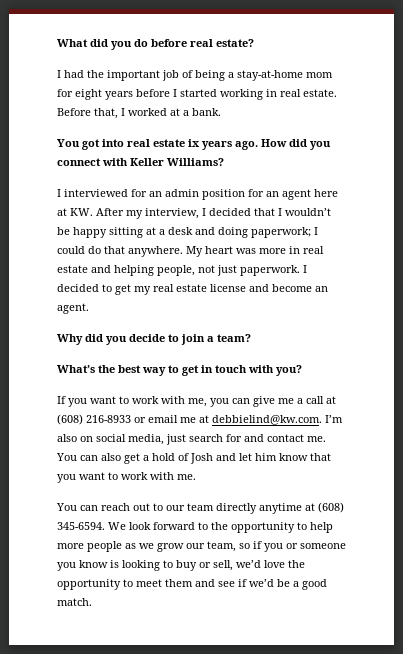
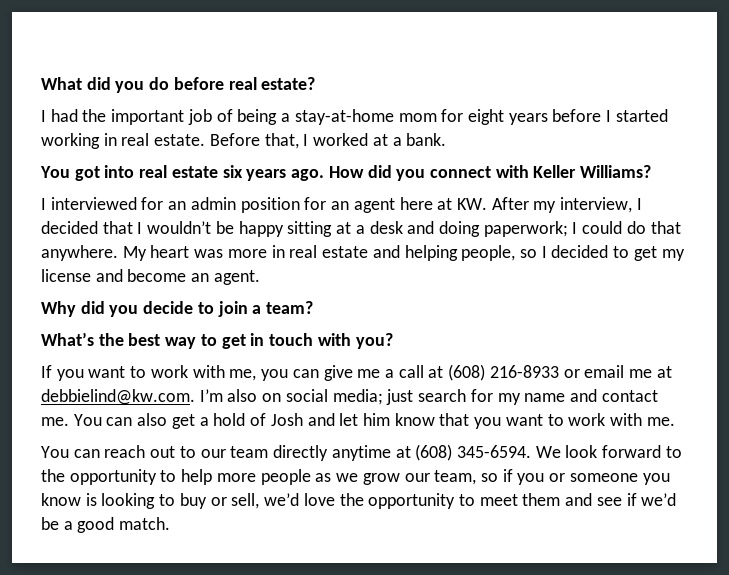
- You got into real estate ix years ago.
+ You got into real estate six years ago.
- My heart was more in real estate and helping people, not just paperwork. I decided to get my real estate license and become an agent.
+ My heart was more in real estate and helping people, so I decided to get my license and become an agent.
- If you want to work with me, you can give me a call at (608) 216-8933 or email me at debbielind@kw.com. I’m also on social media, just search for and contact me.
+ If you want to work with me, you can give me a call at (608) 216-8933 or email me at debbielind@kw.com. I’m also on social media; just search for my name and contact me.

